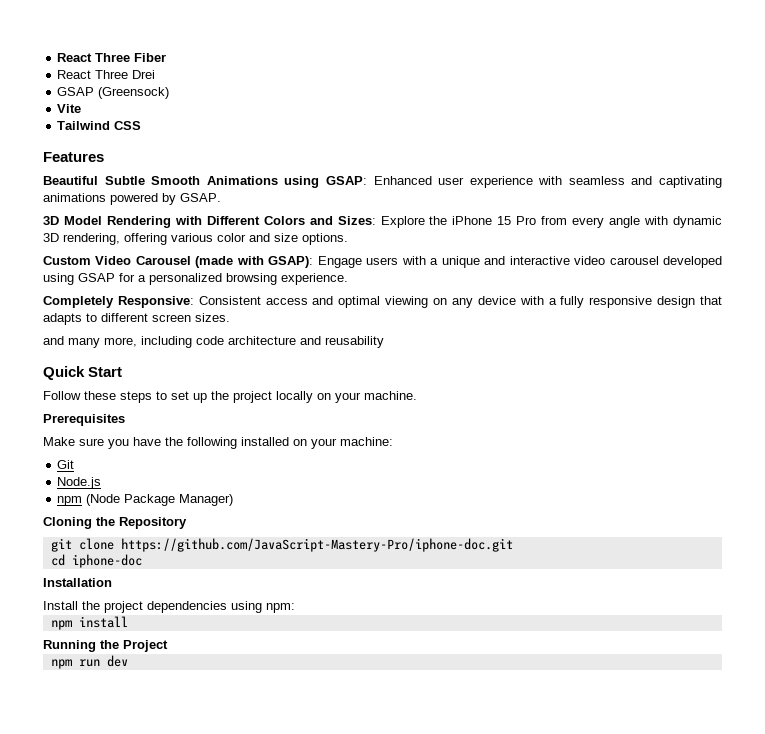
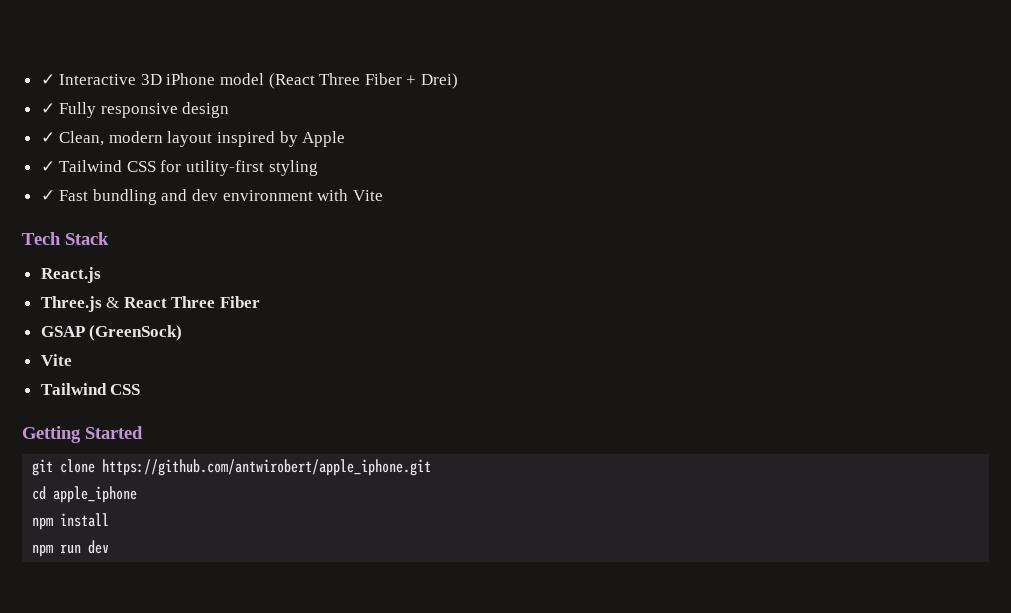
- React Three Fiber
+ ✓ Interactive 3D iPhone model (React Three Fiber + Drei)
+ ✓ Fully responsive design
+ ✓ Clean, modern layout inspired by Apple
+ ✓ Tailwind CSS for utility-first styling
+ ✓ Fast bundling and dev environment with Vite
+ Tech Stack
+ React.js
+ Three.js & React Three Fiber
- React Three Drei
- GSAP (Greensock)
+ GSAP (GreenSock)
- Features
- Beautiful Subtle Smooth Animations using GSAP: Enhanced user experience with seamless and captivating animations powered by GSAP.
- 3D Model Rendering with Different Colors and Sizes: Explore the iPhone 15 Pro from every angle with dynamic 3D rendering, offering various color and size options.
- Custom Video Carousel (made with GSAP): Engage users with a unique and interactive video carousel developed using GSAP for a personalized browsing experience.
- Completely Responsive: Consistent access and optimal viewing on any device with a fully responsive design that adapts to different screen sizes.
- and many more, including code architecture and reusability
- Quick Start
- Follow these steps to set up the project locally on your machine.
- Prerequisites
- Make sure you have the following installed on your machine:
- Git
- Node.js
- npm (Node Package Manager)
- Cloning the Repository
+ Getting Started
- git clone https://github.com/JavaScript-Mastery-Pro/iphone-doc.git
+ git clone https://github.com/antwirobert/apple_iphone.git
- cd iphone-doc
- Installation
- Install the project dependencies using npm:
+ cd apple_iphone
- Running the Project

